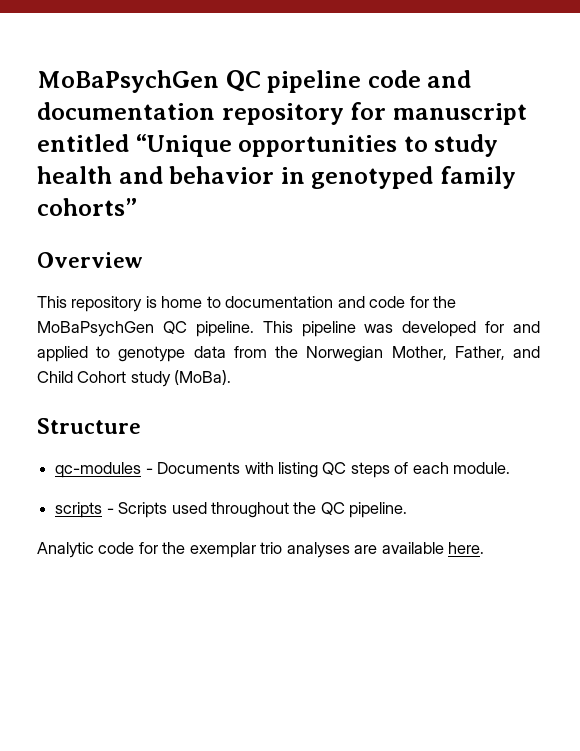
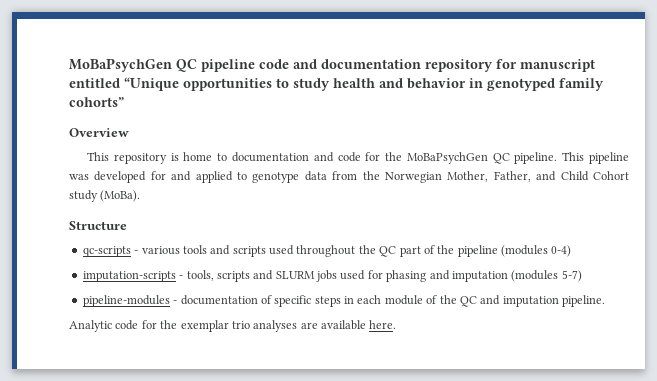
- qc-modules - Documents with listing QC steps of each module.
- scripts - Scripts used throughout the QC pipeline.
+ qc-scripts - various tools and scripts used throughout the QC part of the pipeline (modules 0-4)
+ imputation-scripts - tools, scripts and SLURM jobs used for phasing and imputation (modules 5-7)
+ pipeline-modules - documentation of specific steps in each module of the QC and imputation pipeline.

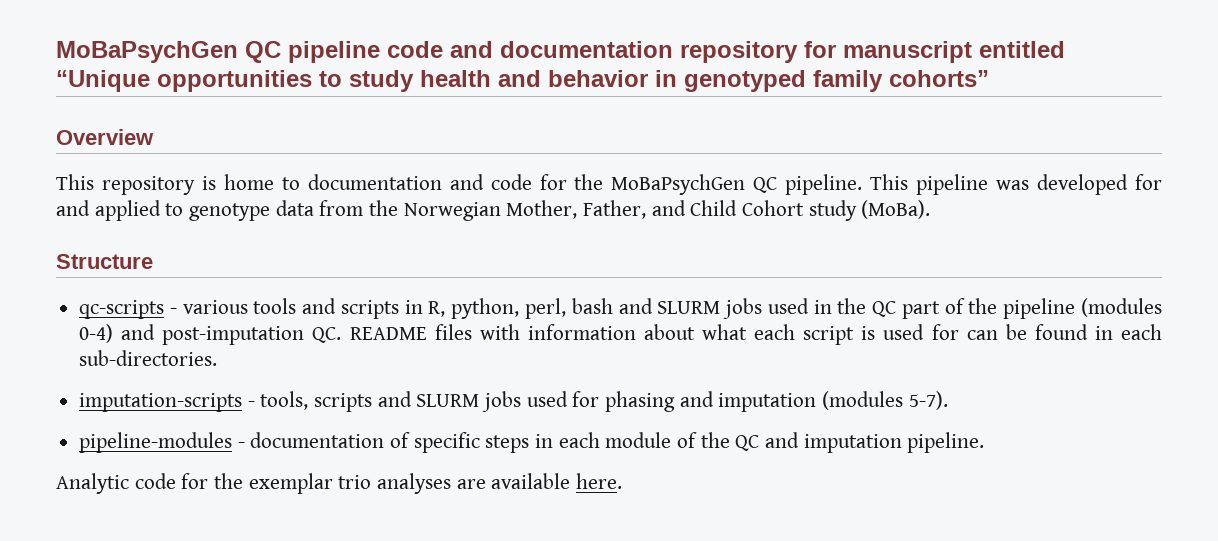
- qc-scripts - various tools and scripts used throughout the QC part of the pipeline (modules 0-4)
+ qc-scripts - various tools and scripts in R, python, perl, bash and SLURM jobs used in the QC part of the pipeline (modules 0-4) and post-imputation QC. README files with information about what each script is used for can be found in each sub-directories.
- imputation-scripts - tools, scripts and SLURM jobs used for phasing and imputation (modules 5-7)
+ imputation-scripts - tools, scripts and SLURM jobs used for phasing and imputation (modules 5-7).

